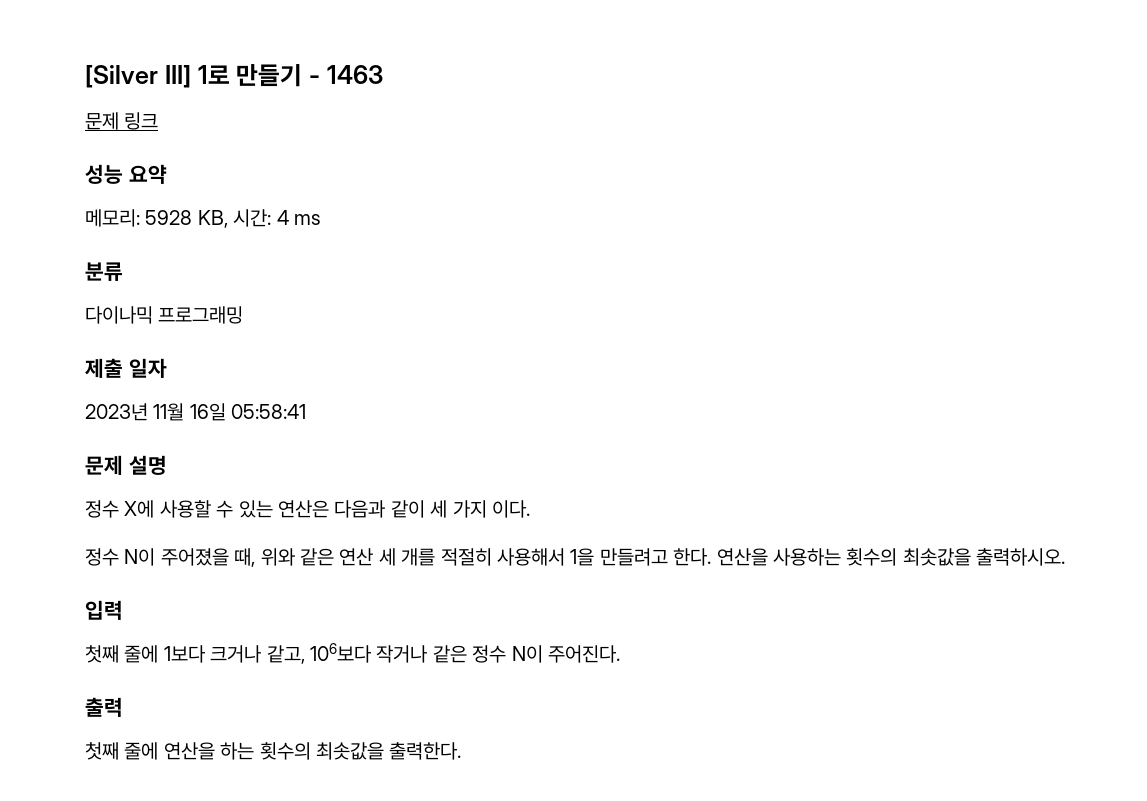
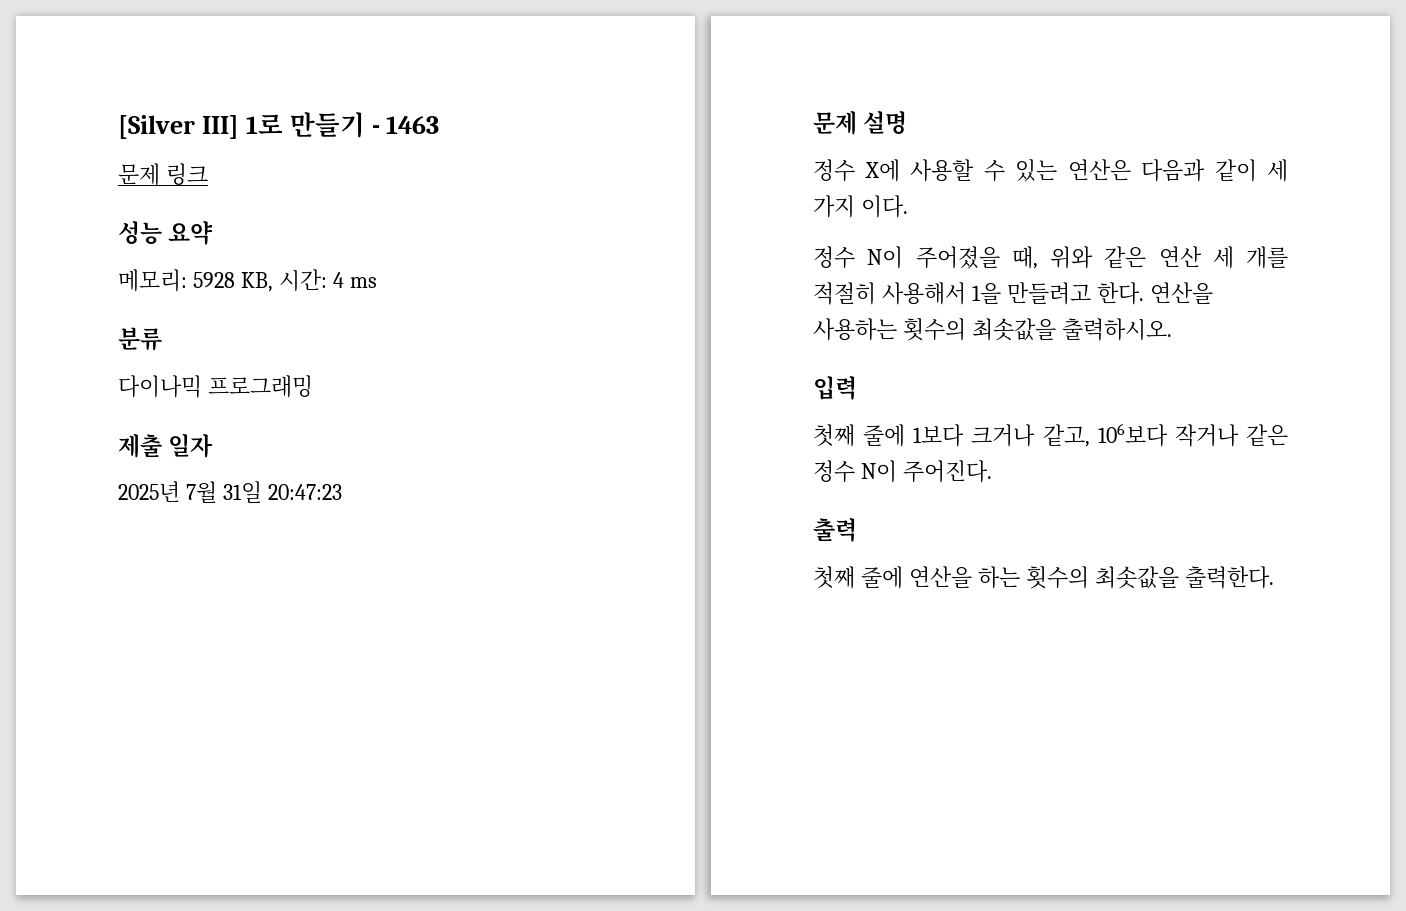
- 2023년 11월 16일 05:58:41
+ 2025년 7월 31일 20:47:23

